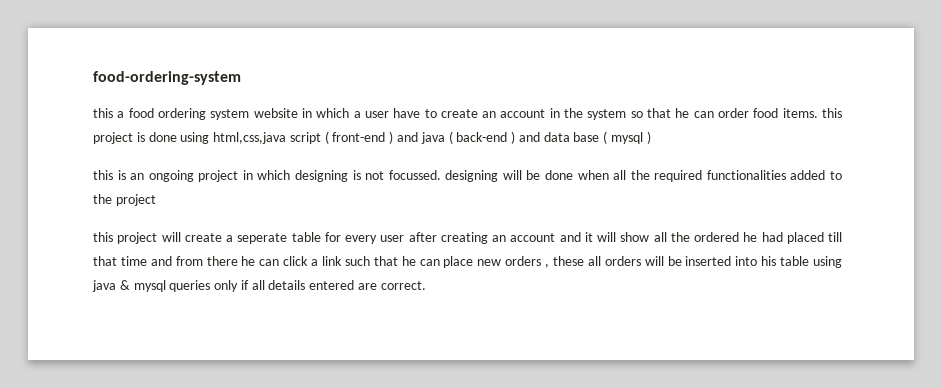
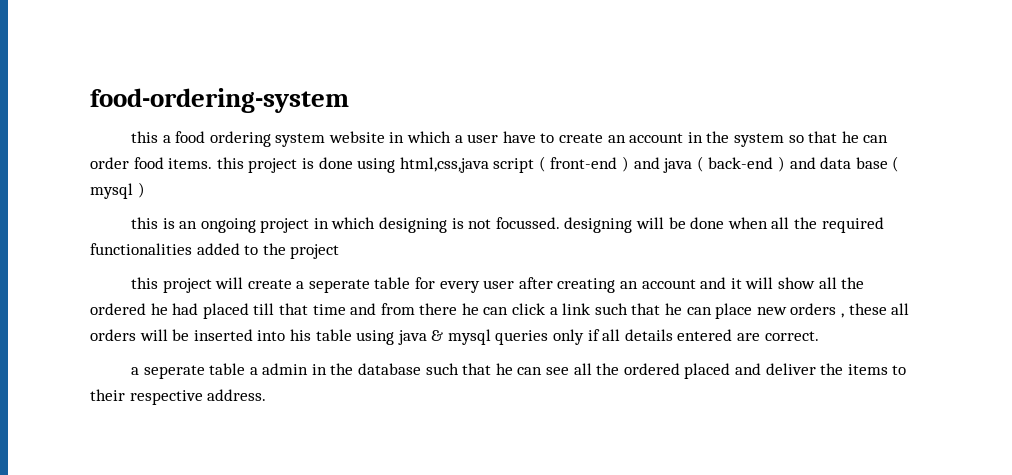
+ a seperate table a admin in the database such that he can see all the ordered placed and deliver the items to their respective address.

